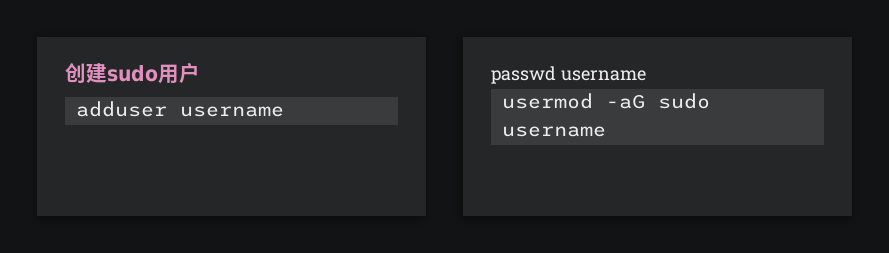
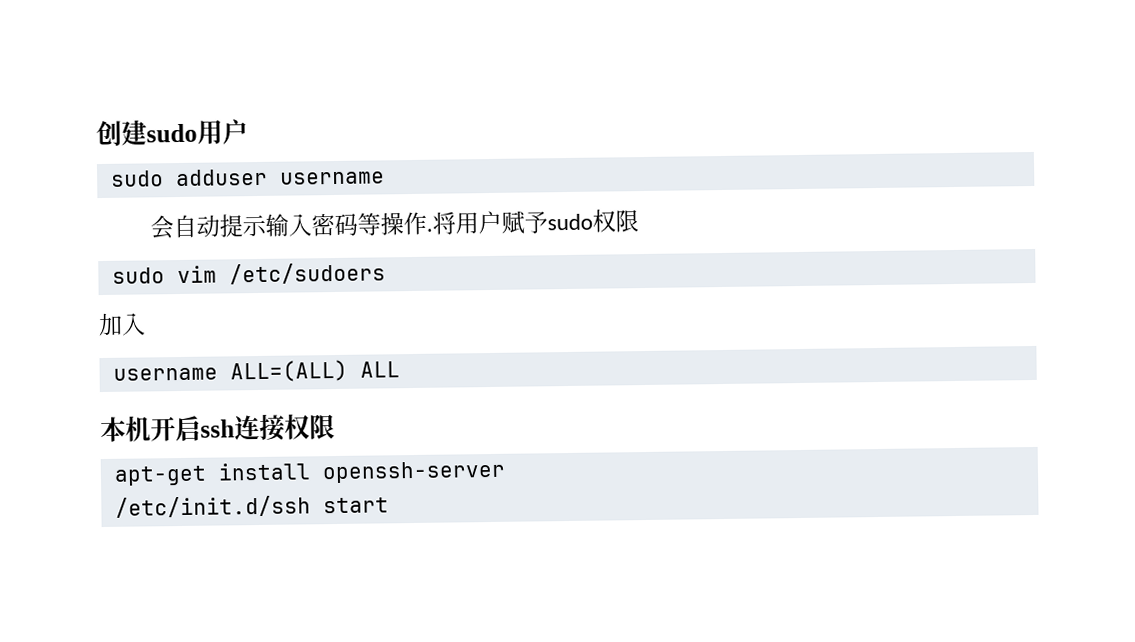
- adduser username
+ sudo adduser username
- passwd username
- usermod -aG sudo username
+ 会自动提示输入密码等操作.将用户赋予sudo权限
+ sudo vim /etc/sudoers
+ 加入
+ username ALL=(ALL) ALL
+ 本机开启ssh连接权限
+ apt-get install openssh-server
+ /etc/init.d/ssh start

